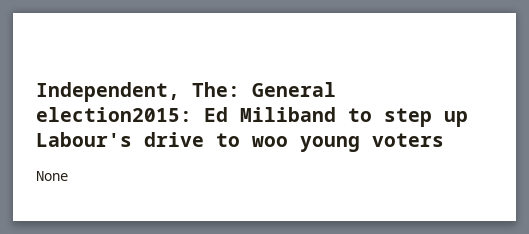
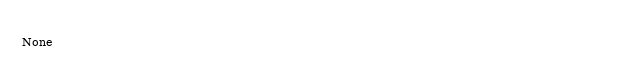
- Independent, The: General election2015: Ed Miliband to step up Labour's drive to woo young voters

